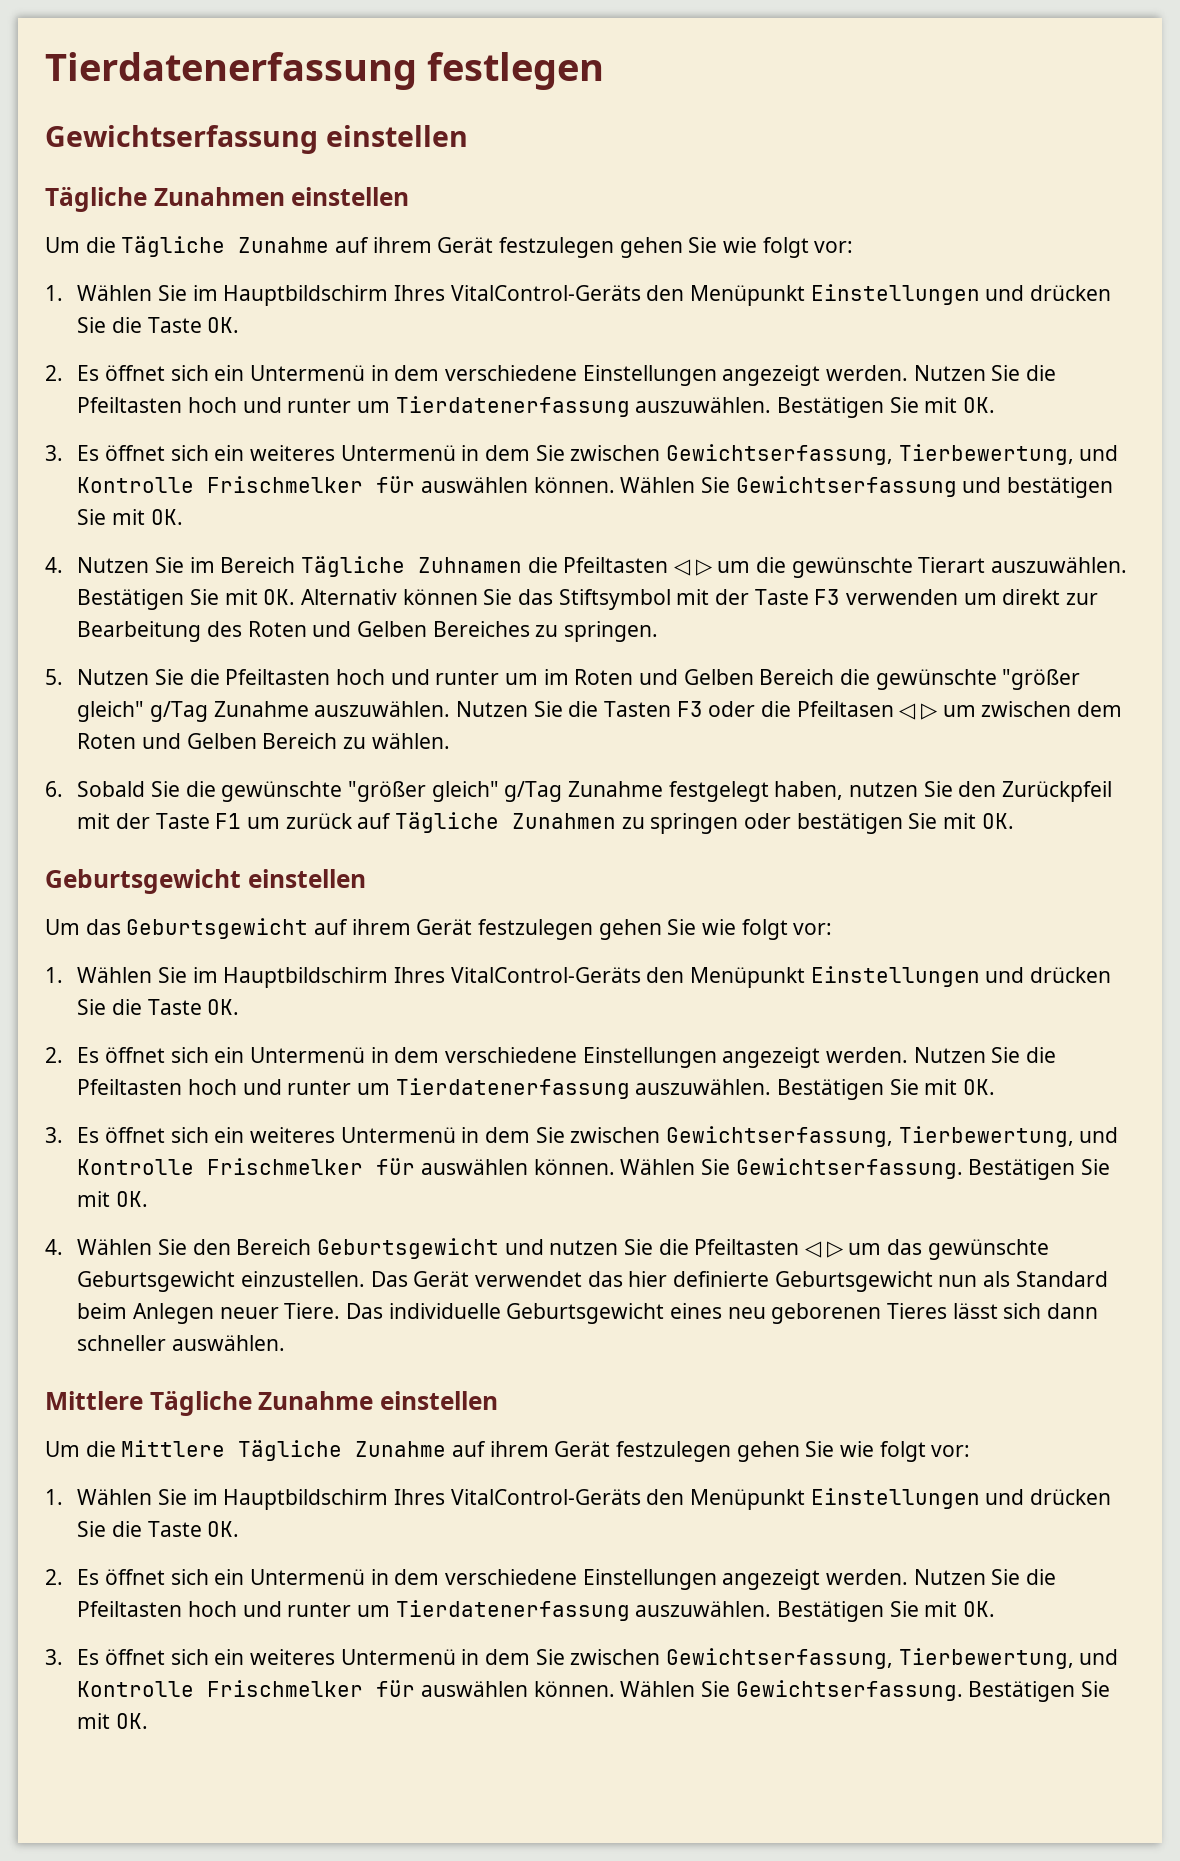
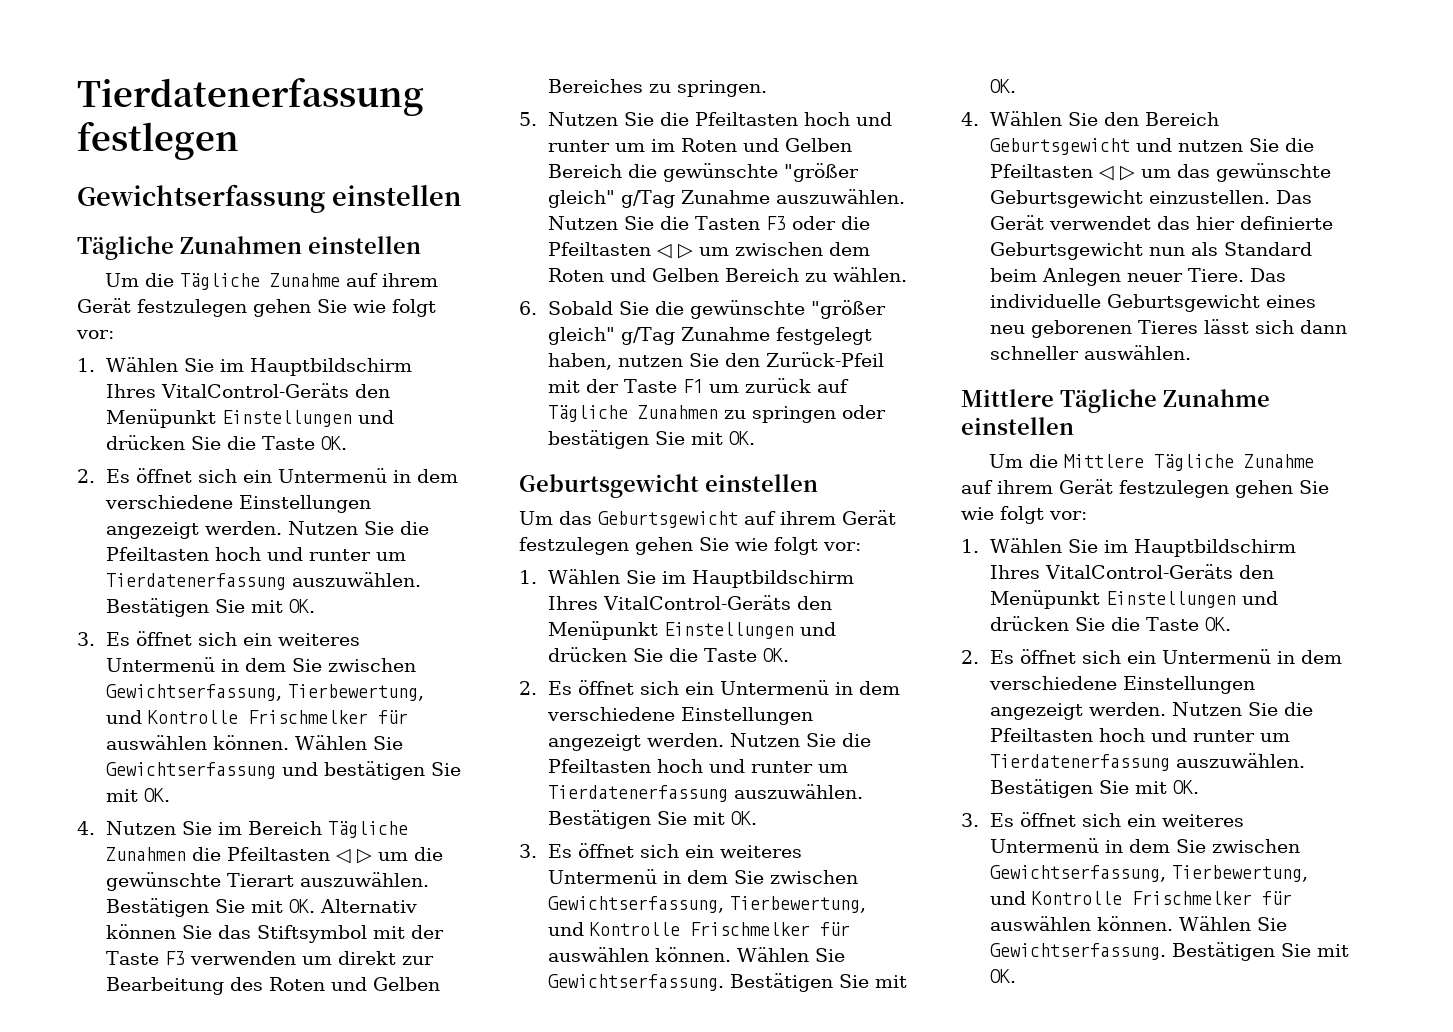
- 4. Nutzen Sie im Bereich Tägliche Zuhnamen die Pfeiltasten ◁ ▷ um die gewünschte Tierart auszuwählen.
+ 4. Nutzen Sie im Bereich Tägliche Zunahmen die Pfeiltasten ◁ ▷ um die gewünschte Tierart auszuwählen.
- Nutzen Sie die Tasten F3 oder die Pfeiltasen ◁ ▷ um zwischen dem Roten und Gelben Bereich zu wählen.
+ Nutzen Sie die Tasten F3 oder die Pfeiltasten ◁ ▷ um zwischen dem Roten und Gelben Bereich zu wählen.
- 6. Sobald Sie die gewünschte "größer gleich" g/Tag Zunahme festgelegt haben, nutzen Sie den Zurückpfeil mit der Taste F1 um zurück auf Tägliche Zunahmen zu springen oder bestätigen Sie mit OK.
+ 6. Sobald Sie die gewünschte "größer gleich" g/Tag Zunahme festgelegt haben, nutzen Sie den Zurück-Pfeil mit der Taste F1 um zurück auf Tägliche Zunahmen zu springen oder bestätigen Sie mit OK.

